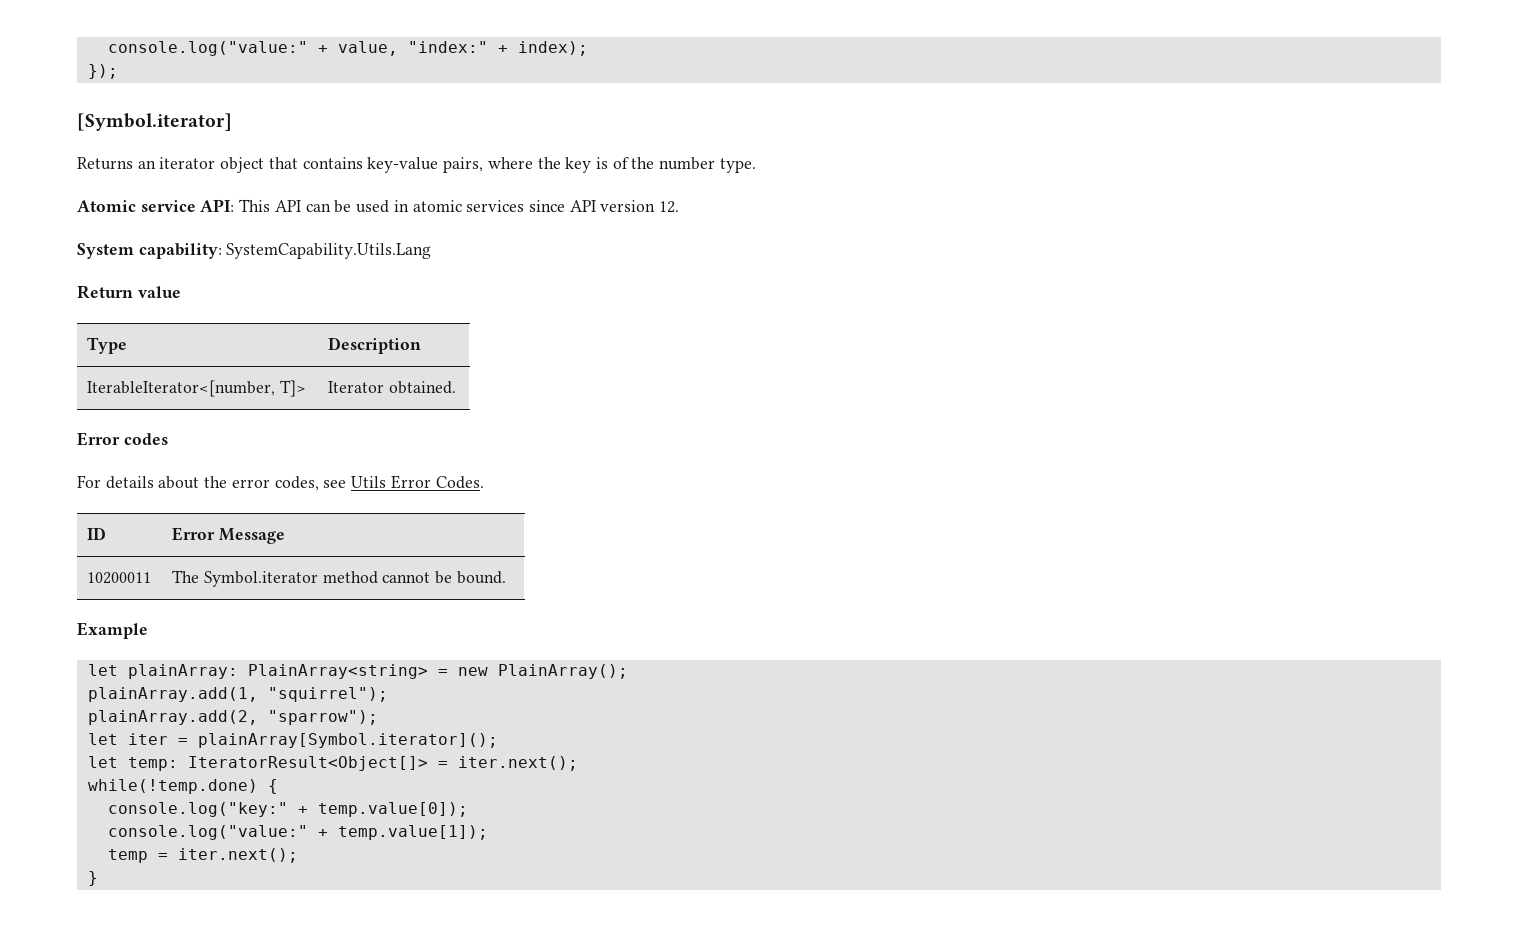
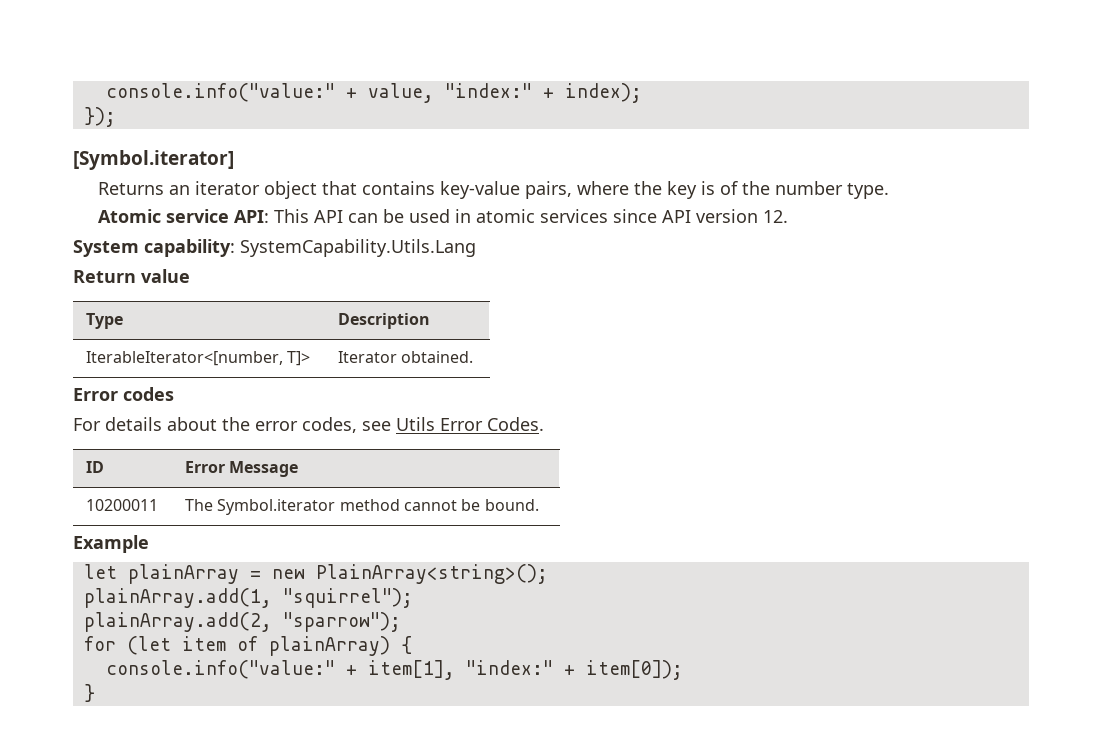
- console.log("value:" + value, "index:" + index);
+ console.info("value:" + value, "index:" + index);
- let plainArray: PlainArray<string> = new PlainArray();
+ let plainArray = new PlainArray<string>();
- let iter = plainArray[Symbol.iterator]();
- let temp: IteratorResult<Object[]> = iter.next();
- while(!temp.done) {
- console.log("key:" + temp.value[0]);
- console.log("value:" + temp.value[1]);
- temp = iter.next();
+ for (let item of plainArray) {
+ console.info("value:" + item[1], "index:" + item[0]);

